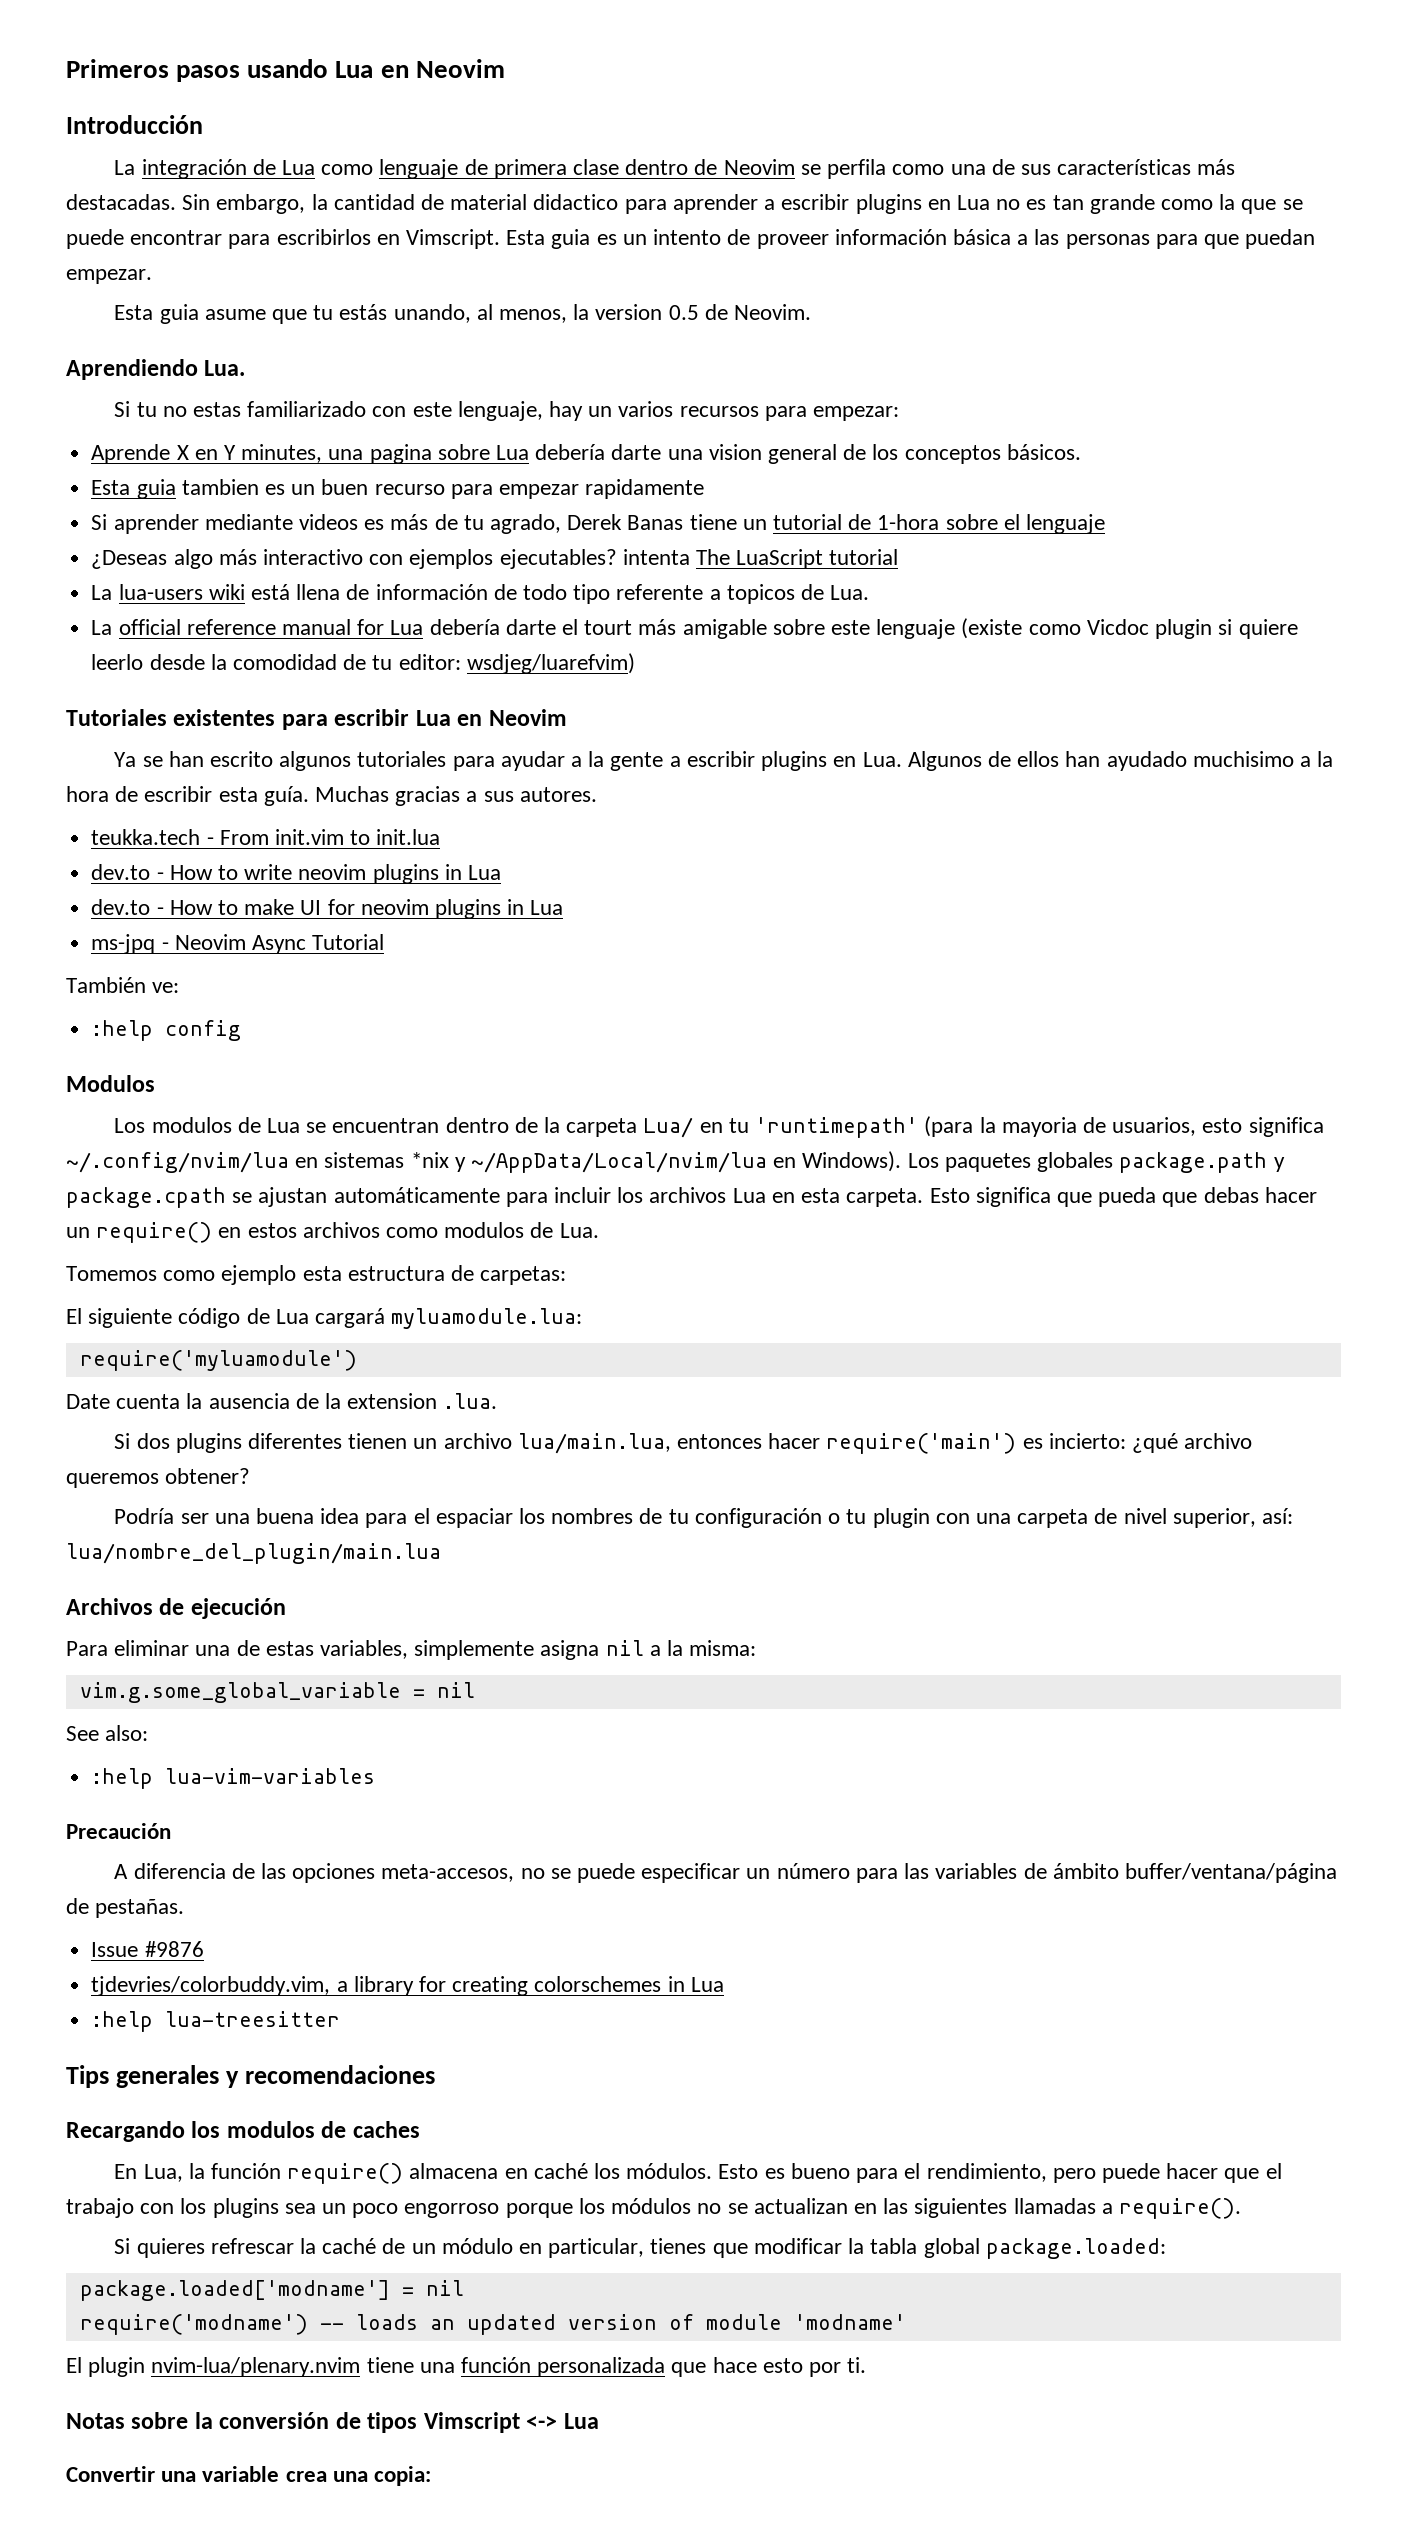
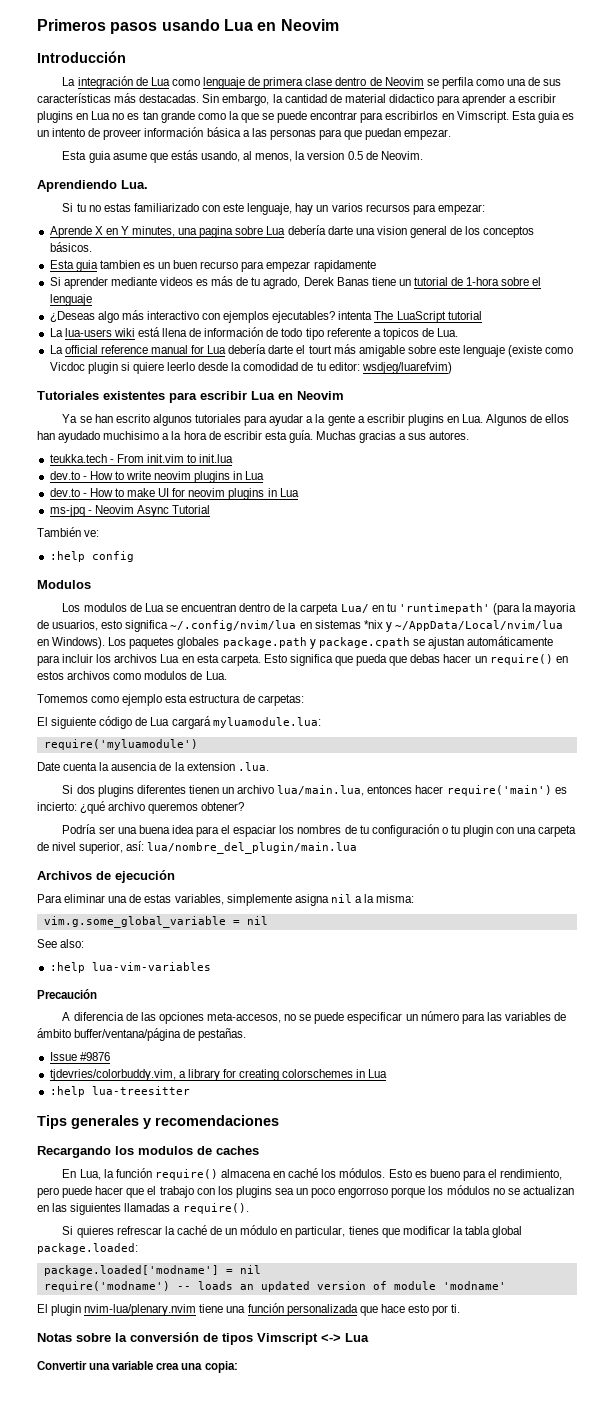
- Esta guia asume que tu estás unando, al menos, la version 0.5 de Neovim.
+ Esta guia asume que estás usando, al menos, la version 0.5 de Neovim.

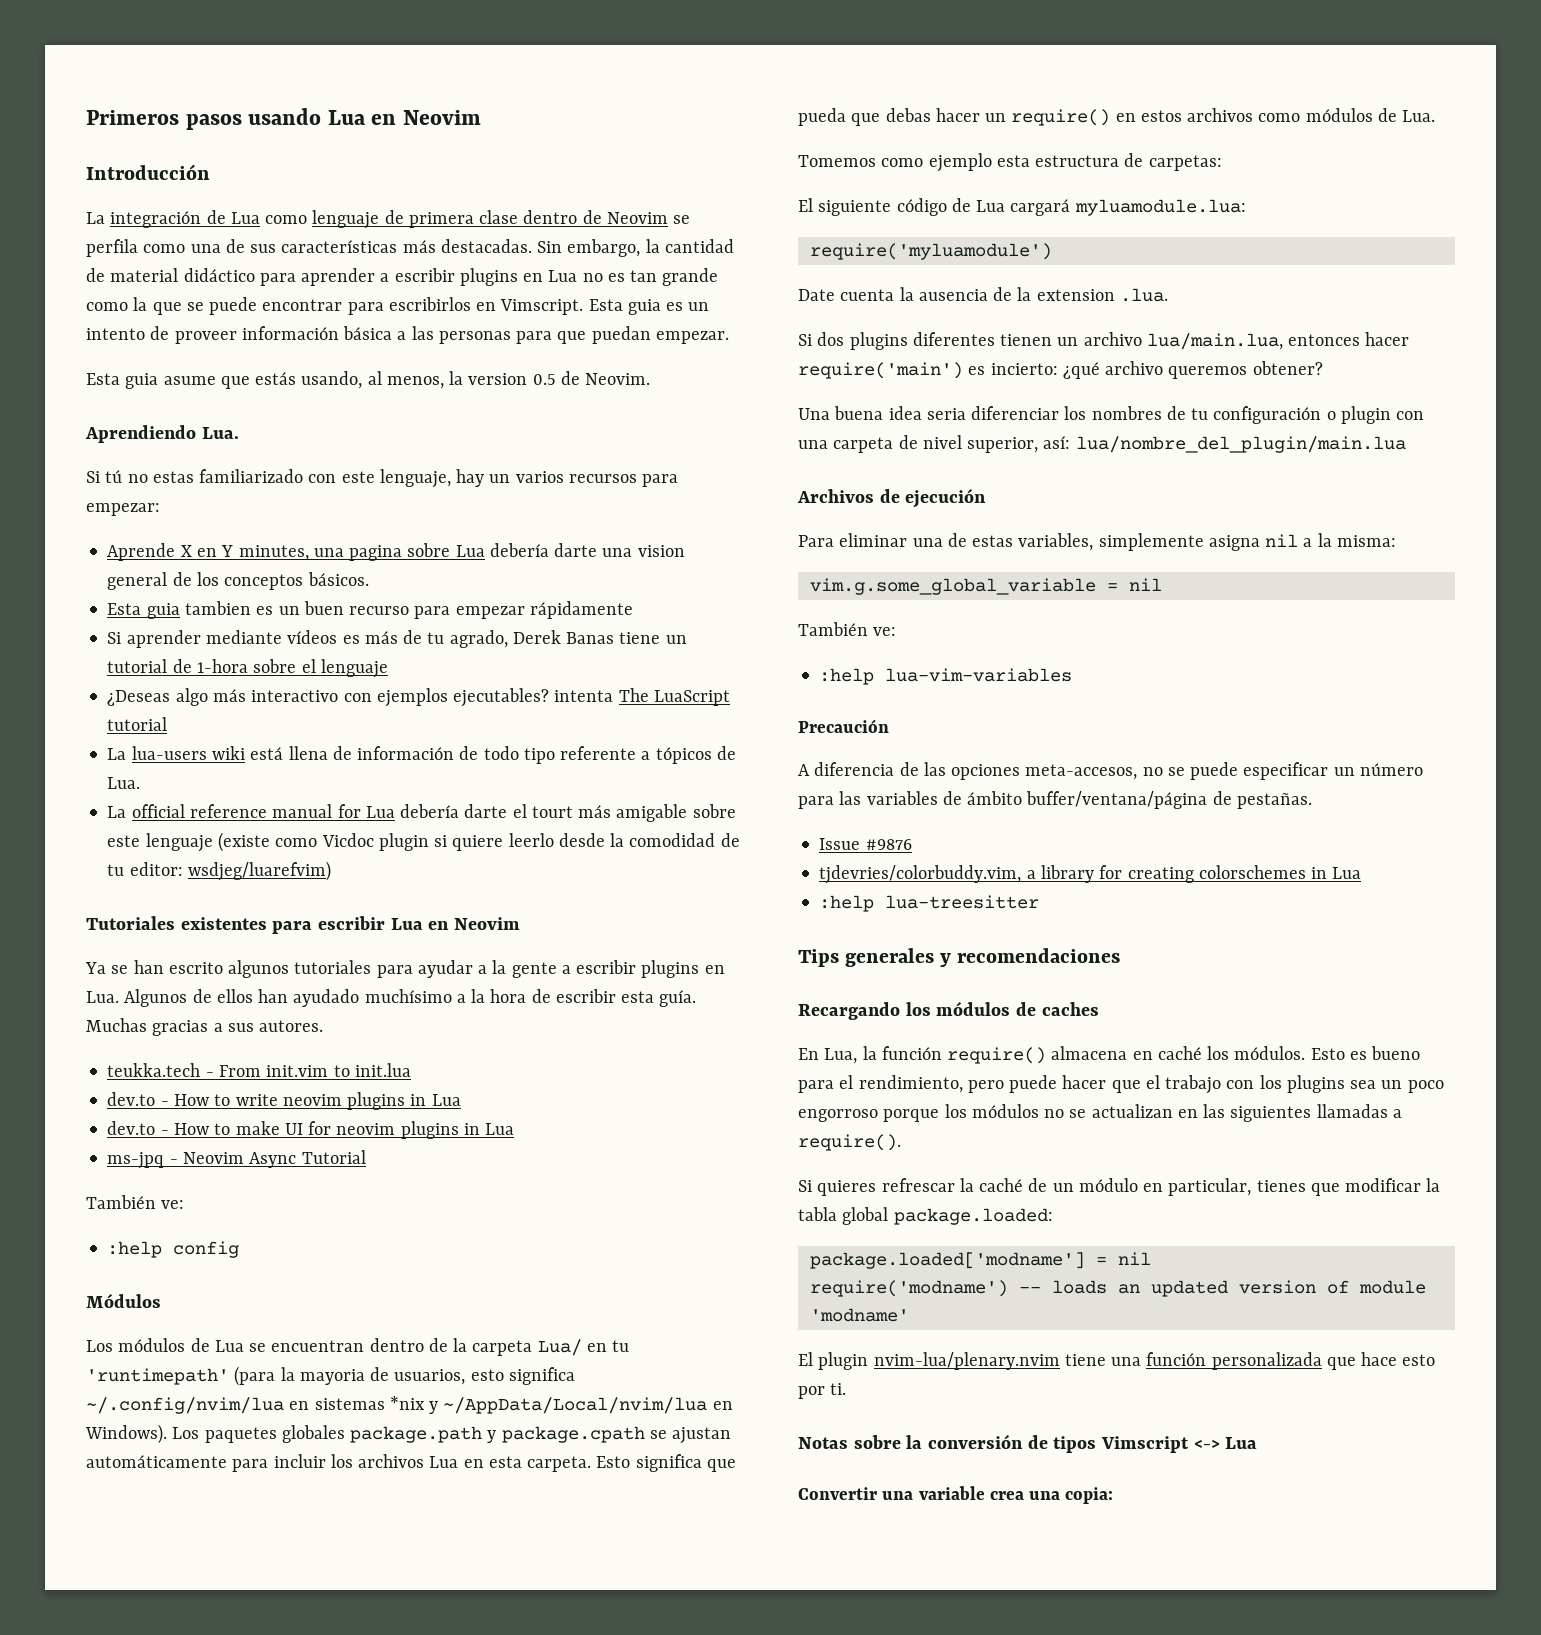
- Sin embargo, la cantidad de material didactico para aprender a escribir plugins en Lua no es tan grande como la que se puede encontrar para escribirlos en Vimscript.
+ Sin embargo, la cantidad de material didáctico para aprender a escribir plugins en Lua no es tan grande como la que se puede encontrar para escribirlos en Vimscript.
- Si tu no estas familiarizado con este lenguaje, hay un varios recursos para empezar:
+ Si tú no estas familiarizado con este lenguaje, hay un varios recursos para empezar:
- Esta guia tambien es un buen recurso para empezar rapidamente
+ Esta guia tambien es un buen recurso para empezar rápidamente
- Si aprender mediante videos es más de tu agrado, Derek Banas tiene un tutorial de 1-hora sobre el lenguaje
+ Si aprender mediante vídeos es más de tu agrado, Derek Banas tiene un tutorial de 1-hora sobre el lenguaje
- La lua-users wiki está llena de información de todo tipo referente a topicos de Lua.
+ La lua-users wiki está llena de información de todo tipo referente a tópicos de Lua.
- Ya se han escrito algunos tutoriales para ayudar a la gente a escribir plugins en Lua. Algunos de ellos han ayudado muchisimo a la hora de escribir esta guía.
+ Ya se han escrito algunos tutoriales para ayudar a la gente a escribir plugins en Lua. Algunos de ellos han ayudado muchísimo a la hora de escribir esta guía.
- Modulos
- Los modulos de Lua se encuentran dentro de la carpeta Lua/ en tu 'runtimepath' (para la mayoria de usuarios, esto significa ~/.config/nvim/lua en sistemas *nix y ~/AppData/Local/nvim/lua en Windows).
+ Módulos
+ Los módulos de Lua se encuentran dentro de la carpeta Lua/ en tu 'runtimepath' (para la mayoria de usuarios, esto significa ~/.config/nvim/lua en sistemas *nix y ~/AppData/Local/nvim/lua en Windows).
- Esto significa que pueda que debas hacer un require() en estos archivos como modulos de Lua.
+ Esto significa que pueda que debas hacer un require() en estos archivos como módulos de Lua.
- Podría ser una buena idea para el espaciar los nombres de tu configuración o tu plugin con una carpeta de nivel superior, así: lua/nombre_del_plugin/main.lua
+ Una buena idea seria diferenciar los nombres de tu configuración o plugin con una carpeta de nivel superior, así: lua/nombre_del_plugin/main.lua
  vim.g.some_global_variable = nil
- See also:
+ También ve:
- Recargando los modulos de caches
+ Recargando los módulos de caches

